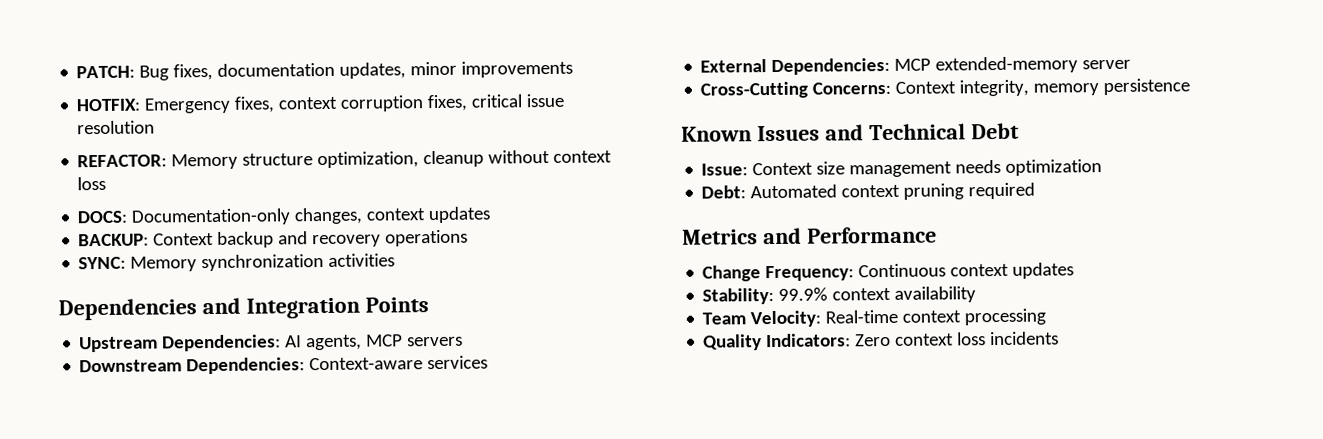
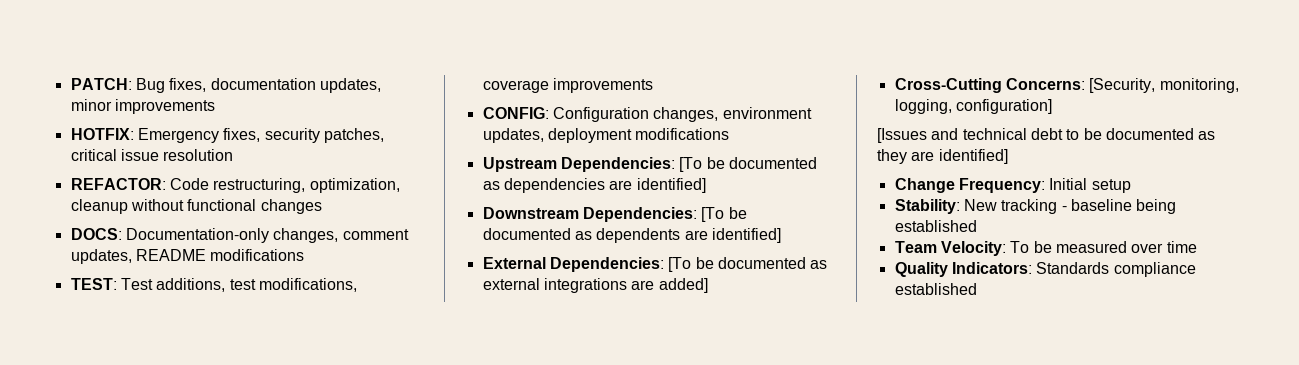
- HOTFIX: Emergency fixes, context corruption fixes, critical issue resolution
+ HOTFIX: Emergency fixes, security patches, critical issue resolution
- REFACTOR: Memory structure optimization, cleanup without context loss
+ REFACTOR: Code restructuring, optimization, cleanup without functional changes
- DOCS: Documentation-only changes, context updates
- BACKUP: Context backup and recovery operations
- SYNC: Memory synchronization activities
- Dependencies and Integration Points
- Upstream Dependencies: AI agents, MCP servers
- Downstream Dependencies: Context-aware services
- External Dependencies: MCP extended-memory server
- Cross-Cutting Concerns: Context integrity, memory persistence
- Known Issues and Technical Debt
- Issue: Context size management needs optimization
- Debt: Automated context pruning required
- Metrics and Performance
- Change Frequency: Continuous context updates
- Stability: 99.9% context availability
- Team Velocity: Real-time context processing
- Quality Indicators: Zero context loss incidents
+ DOCS: Documentation-only changes, comment updates, README modifications
+ TEST: Test additions, test modifications, coverage improvements
+ CONFIG: Configuration changes, environment updates, deployment modifications
+ Upstream Dependencies: [To be documented as dependencies are identified]
+ Downstream Dependencies: [To be documented as dependents are identified]
+ External Dependencies: [To be documented as external integrations are added]
+ Cross-Cutting Concerns: [Security, monitoring, logging, configuration]
+ [Issues and technical debt to be documented as they are identified]
+ Change Frequency: Initial setup
+ Stability: New tracking - baseline being established
+ Team Velocity: To be measured over time
+ Quality Indicators: Standards compliance established

